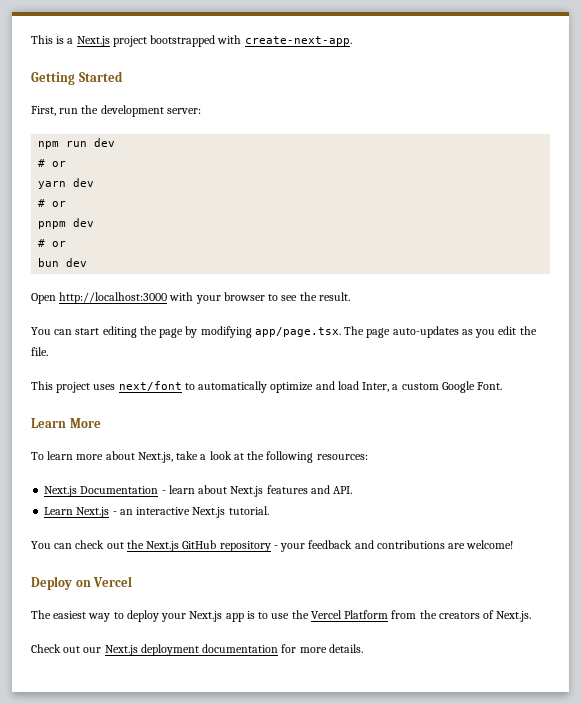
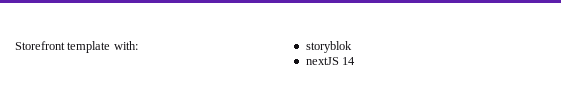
- This is a Next.js project bootstrapped with create-next-app.
- Getting Started
- First, run the development server:
- npm run dev
- # or
- yarn dev
- # or
- pnpm dev
- # or
- bun dev
- Open http://localhost:3000 with your browser to see the result.
- You can start editing the page by modifying app/page.tsx. The page auto-updates as you edit the file.
- This project uses next/font to automatically optimize and load Inter, a custom Google Font.
- Learn More
- To learn more about Next.js, take a look at the following resources:
- Next.js Documentation - learn about Next.js features and API.
- Learn Next.js - an interactive Next.js tutorial.
- You can check out the Next.js GitHub repository - your feedback and contributions are welcome!
- Deploy on Vercel
- The easiest way to deploy your Next.js app is to use the Vercel Platform from the creators of Next.js.
- Check out our Next.js deployment documentation for more details.
+ Storefront template with:
+ storyblok
+ nextJS 14

